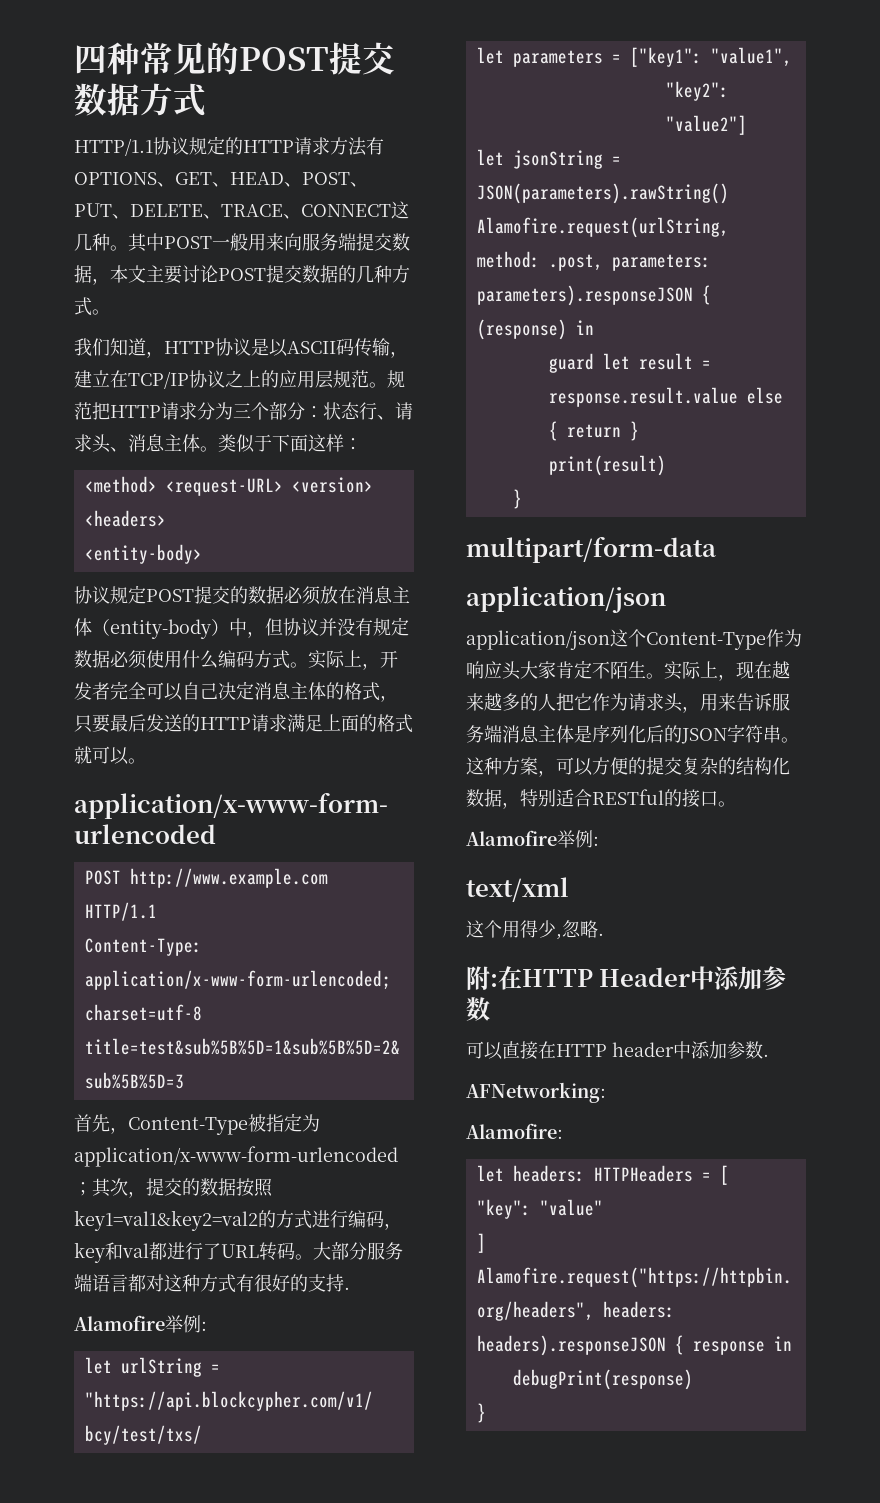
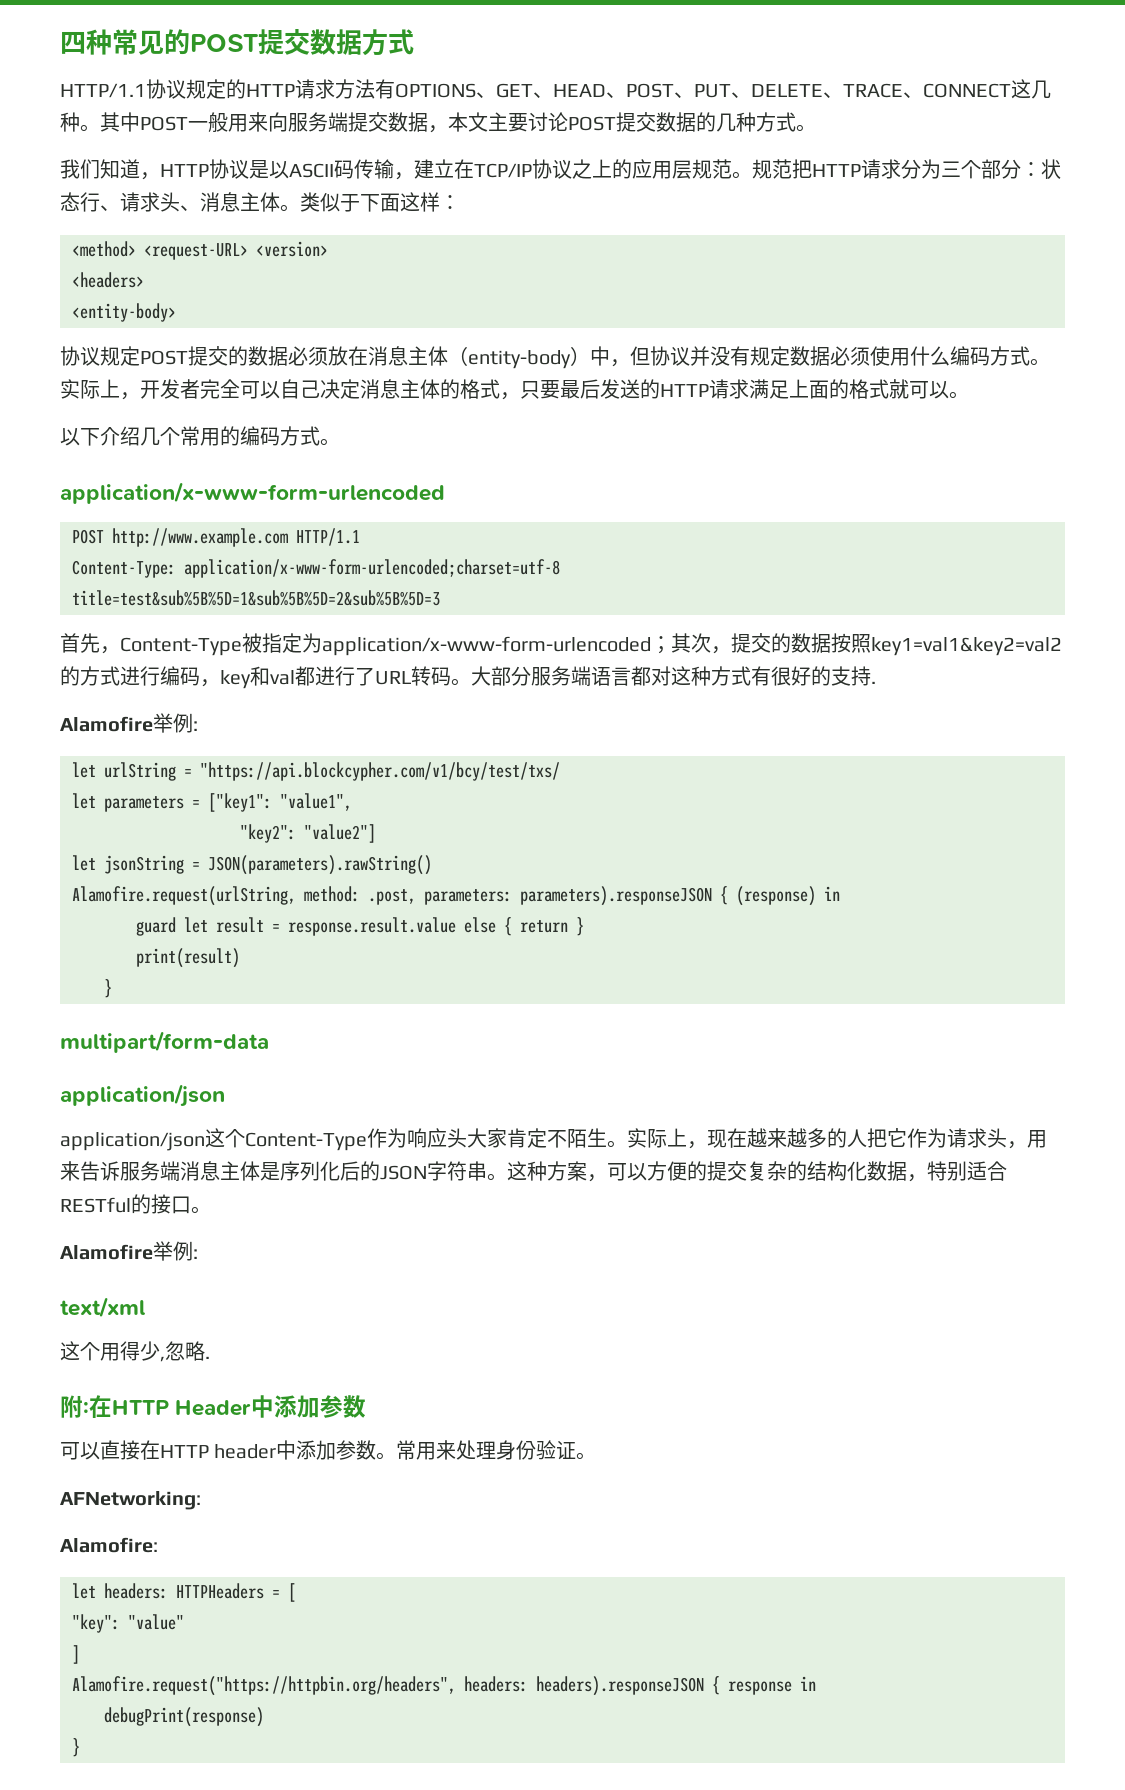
+ 以下介绍几个常用的编码方式。
- 可以直接在HTTP header中添加参数.
+ 可以直接在HTTP header中添加参数。常用来处理身份验证。

